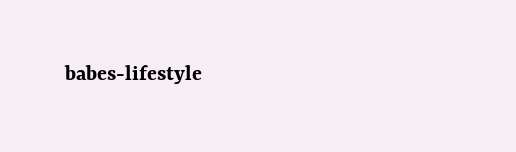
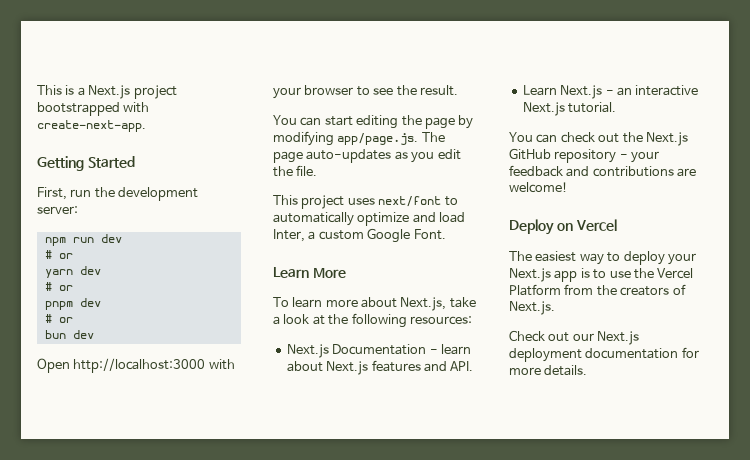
- babes-lifestyle
+ This is a Next.js project bootstrapped with create-next-app.
+ Getting Started
+ First, run the development server:
+ npm run dev
+ # or
+ yarn dev
+ # or
+ pnpm dev
+ # or
+ bun dev
+ Open http://localhost:3000 with your browser to see the result.
+ You can start editing the page by modifying app/page.js. The page auto-updates as you edit the file.
+ This project uses next/font to automatically optimize and load Inter, a custom Google Font.
+ Learn More
+ To learn more about Next.js, take a look at the following resources:
+ Next.js Documentation - learn about Next.js features and API.
+ Learn Next.js - an interactive Next.js tutorial.
+ You can check out the Next.js GitHub repository - your feedback and contributions are welcome!
+ Deploy on Vercel
+ The easiest way to deploy your Next.js app is to use the Vercel Platform from the creators of Next.js.
+ Check out our Next.js deployment documentation for more details.

